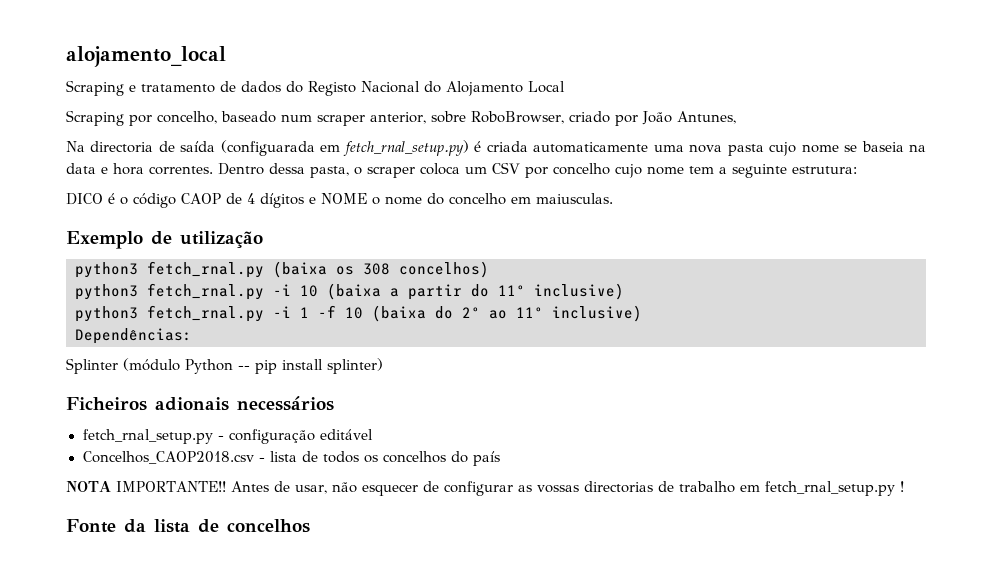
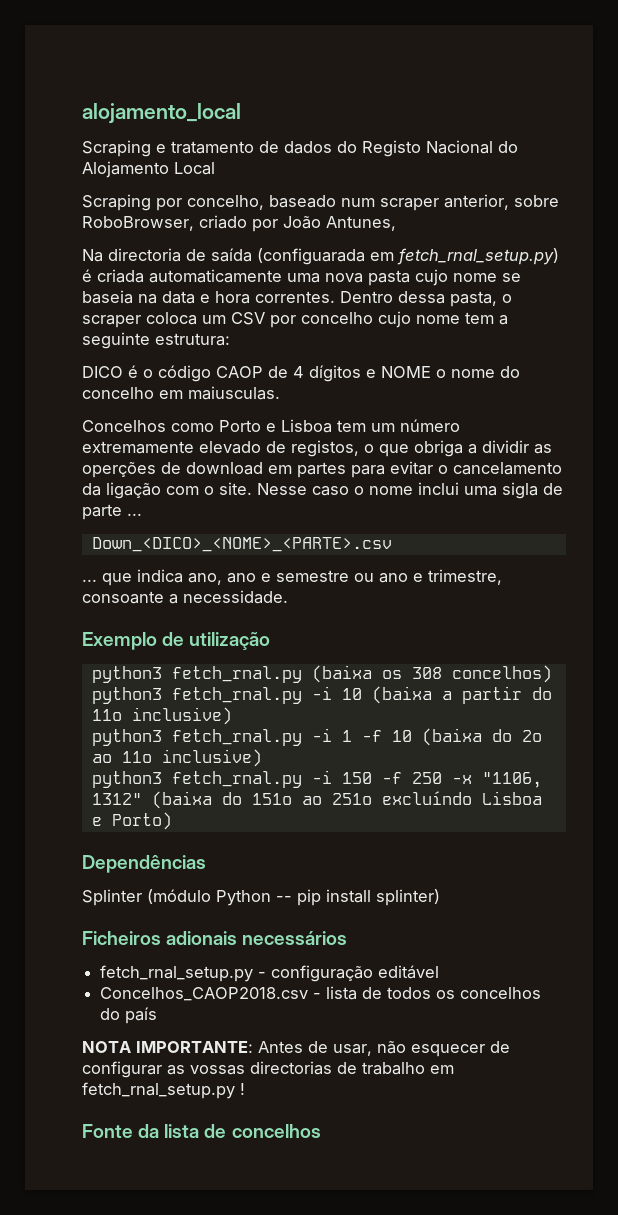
+ Concelhos como Porto e Lisboa tem um número extremamente elevado de registos, o que obriga a dividir as operções de download em partes para evitar o cancelamento da ligação com o site. Nesse caso o nome inclui uma sigla de parte ...
+ Down_<DICO>_<NOME>_<PARTE>.csv
+ ... que indica ano, ano e semestre ou ano e trimestre, consoante a necessidade.
- Dependências:
+ python3 fetch_rnal.py -i 150 -f 250 -x "1106, 1312" (baixa do 151º ao 251º excluíndo Lisboa e Porto)
+ Dependências
- NOTA IMPORTANTE!! Antes de usar, não esquecer de configurar as vossas directorias de trabalho em fetch_rnal_setup.py !
+ NOTA IMPORTANTE: Antes de usar, não esquecer de configurar as vossas directorias de trabalho em fetch_rnal_setup.py !

